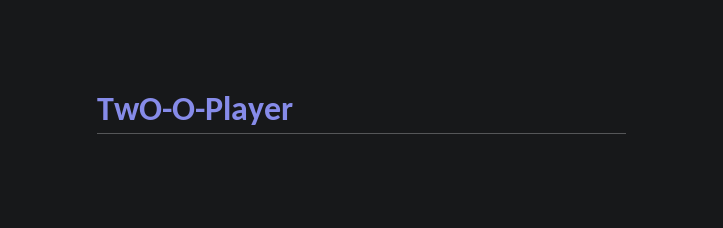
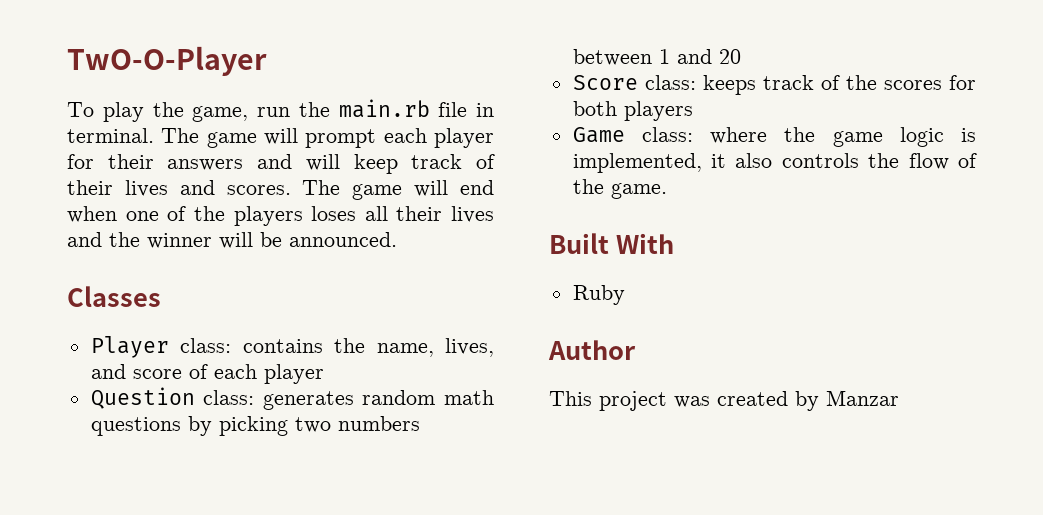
+ To play the game, run the main.rb file in terminal. The game will prompt each player for their answers and will keep track of their lives and scores. The game will end when one of the players loses all their lives and the winner will be announced.
+ Classes
+ Player class: contains the name, lives, and score of each player
+ Question class: generates random math questions by picking two numbers between 1 and 20
+ Score class: keeps track of the scores for both players
+ Game class: where the game logic is implemented, it also controls the flow of the game.
+ Built With
+ Ruby
+ Author
+ This project was created by Manzar

